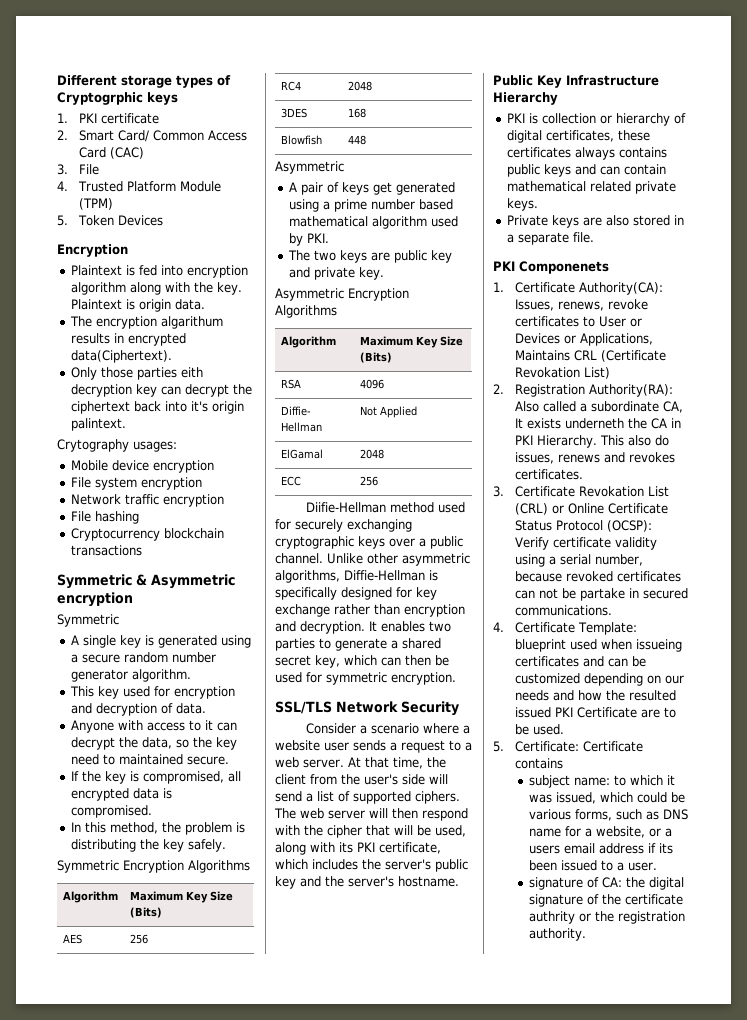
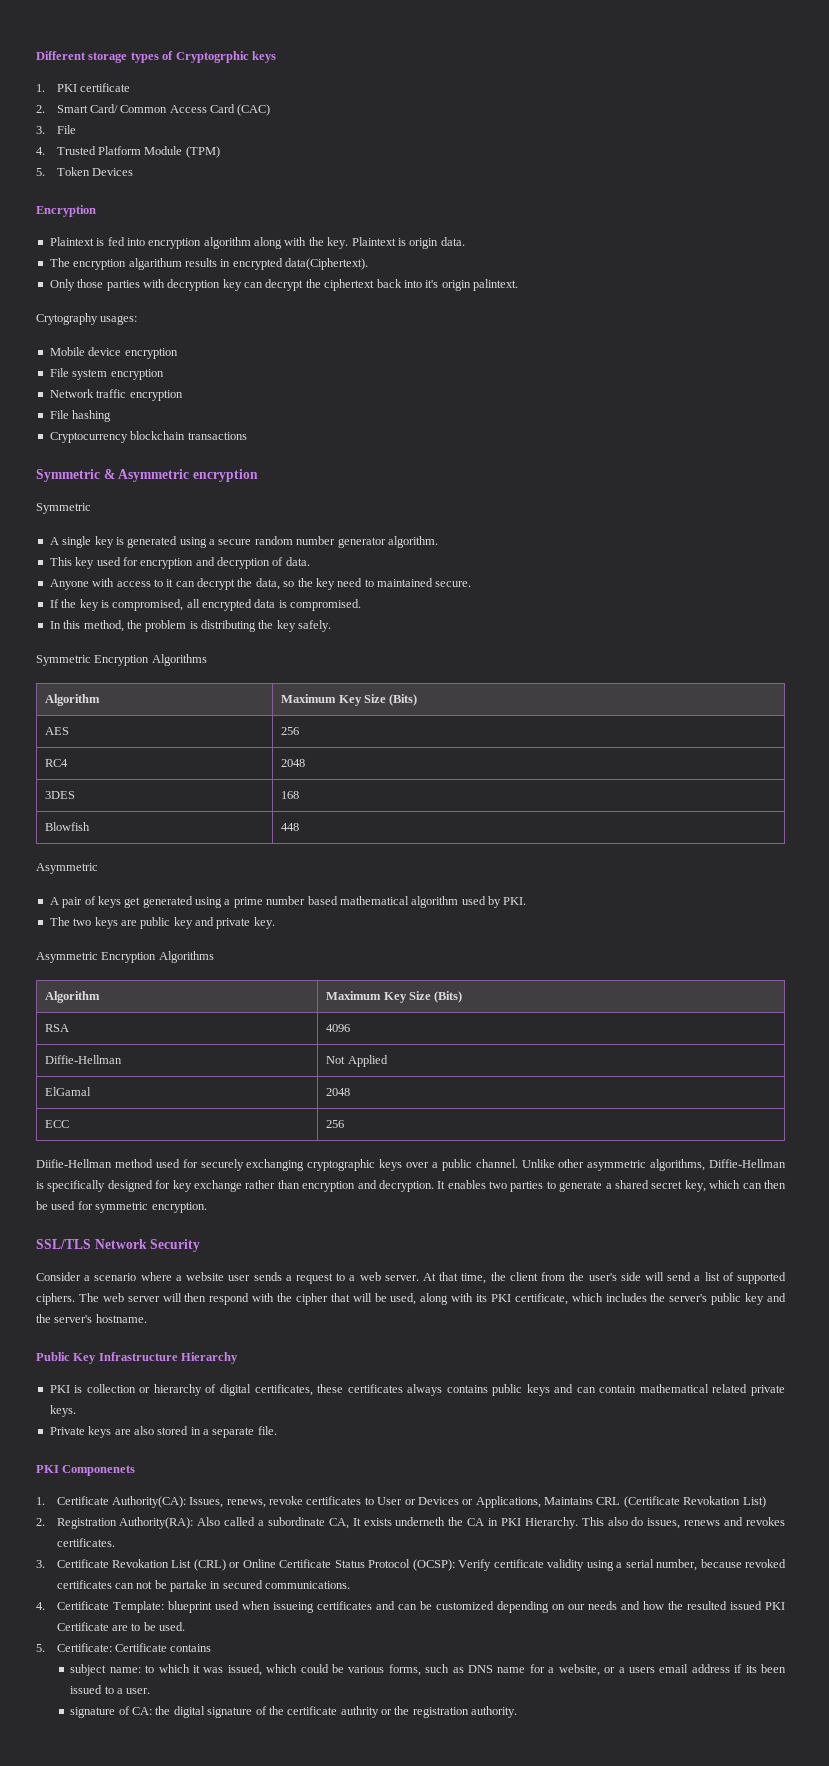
- Only those parties eith decryption key can decrypt the ciphertext back into it's origin palintext.
+ Only those parties with decryption key can decrypt the ciphertext back into it's origin palintext.
- Diffie- Hellman | Not Applied
+ Diffie-Hellman | Not Applied

